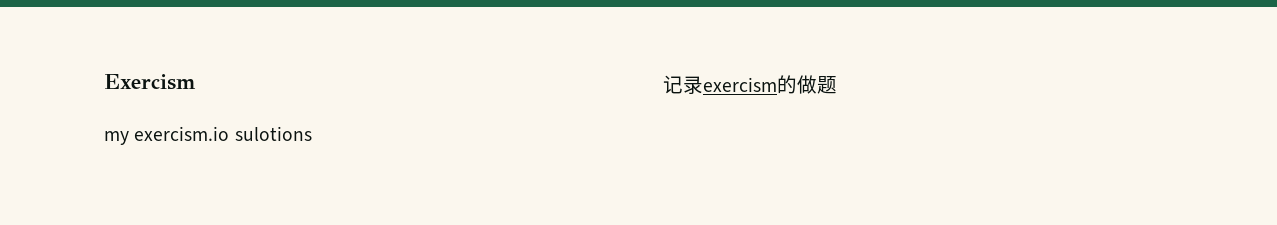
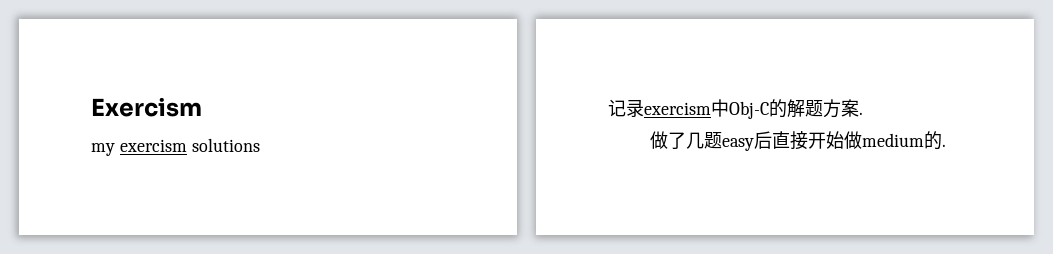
- my exercism.io sulotions
+ my exercism solutions
- 记录exercism的做题
+ 记录exercism中Obj-C的解题方案.
+ 做了几题easy后直接开始做medium的.

